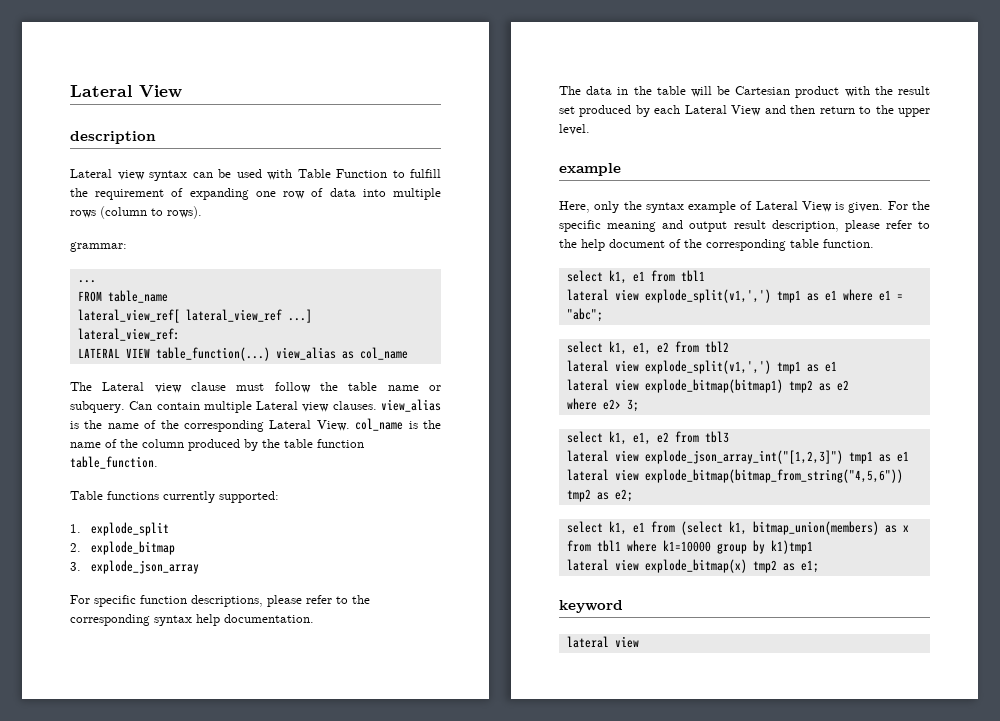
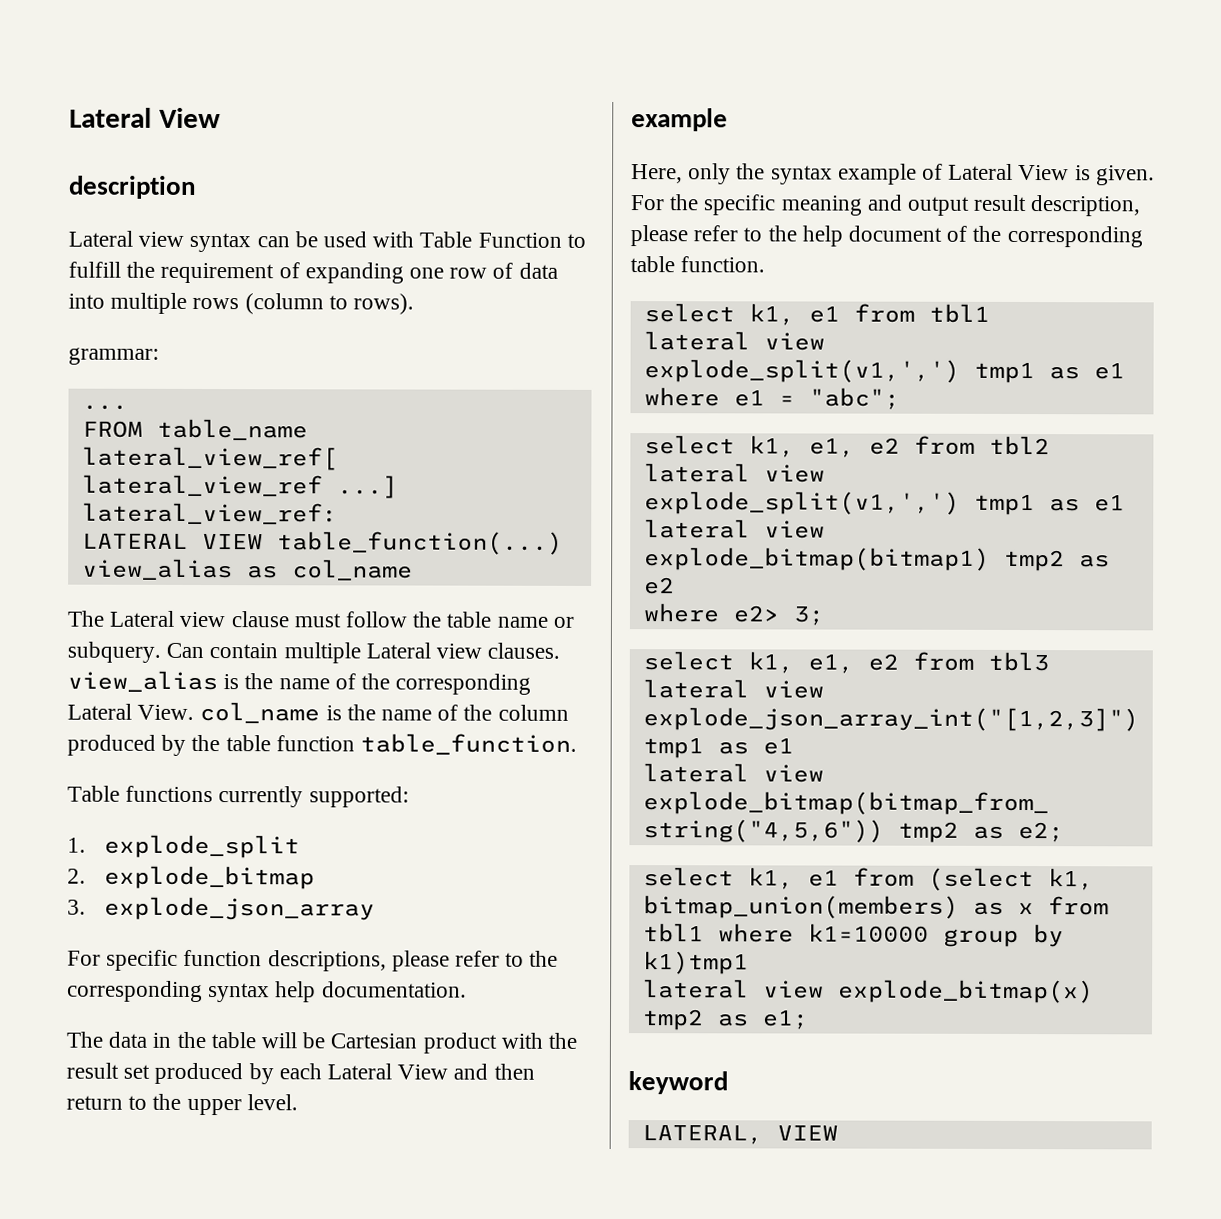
  keyword
- lateral view
+ LATERAL, VIEW

